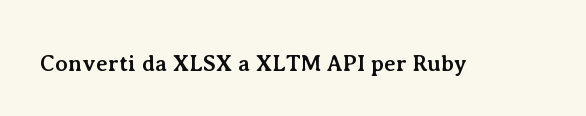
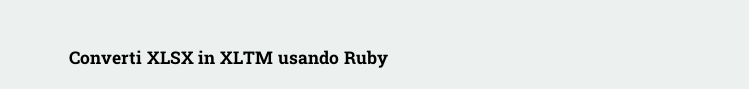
- Converti da XLSX a XLTM API per Ruby
+ Converti XLSX in XLTM usando Ruby

